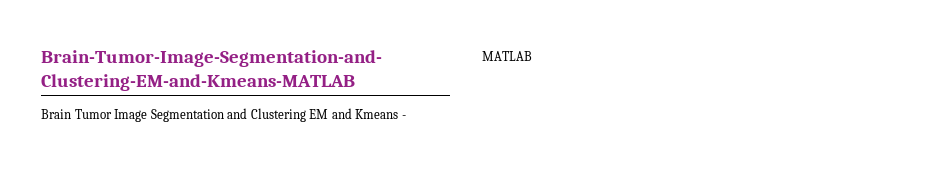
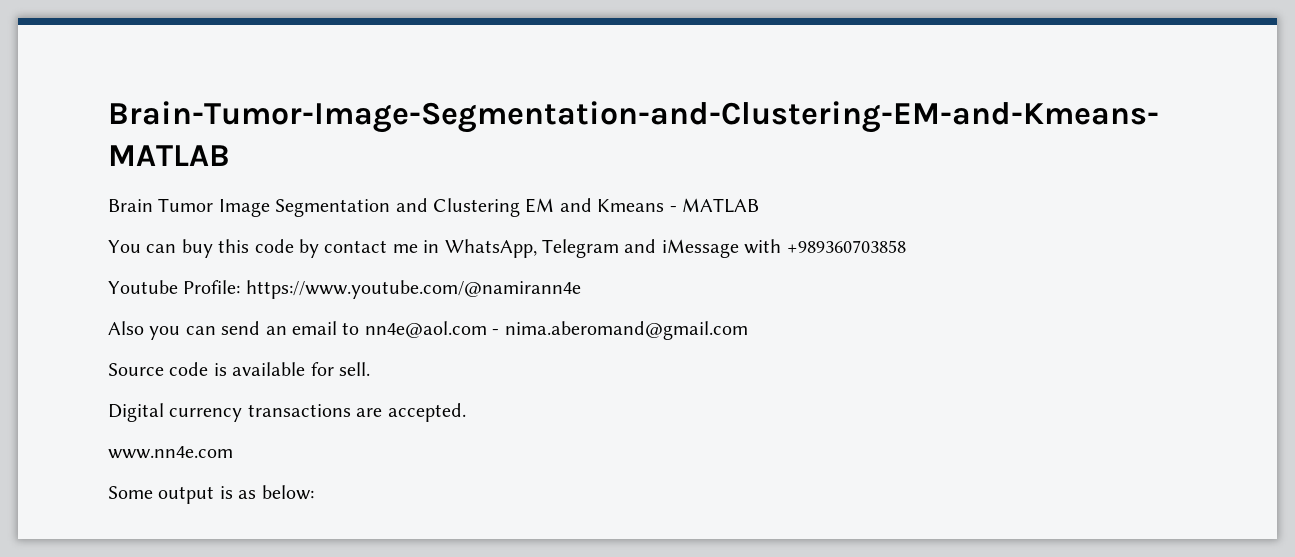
+ You can buy this code by contact me in WhatsApp, Telegram and iMessage with +989360703858
+ Youtube Profile: https://www.youtube.com/@namirann4e
+ Also you can send an email to nn4e@aol.com - nima.aberomand@gmail.com
+ Source code is available for sell.
+ Digital currency transactions are accepted.
+ www.nn4e.com
+ Some output is as below:

